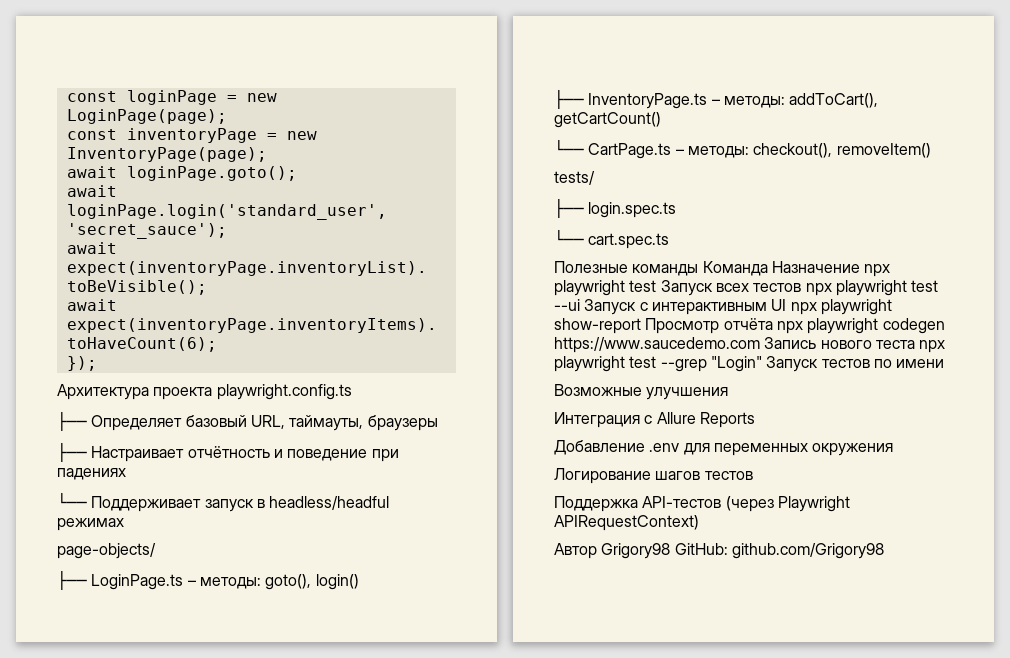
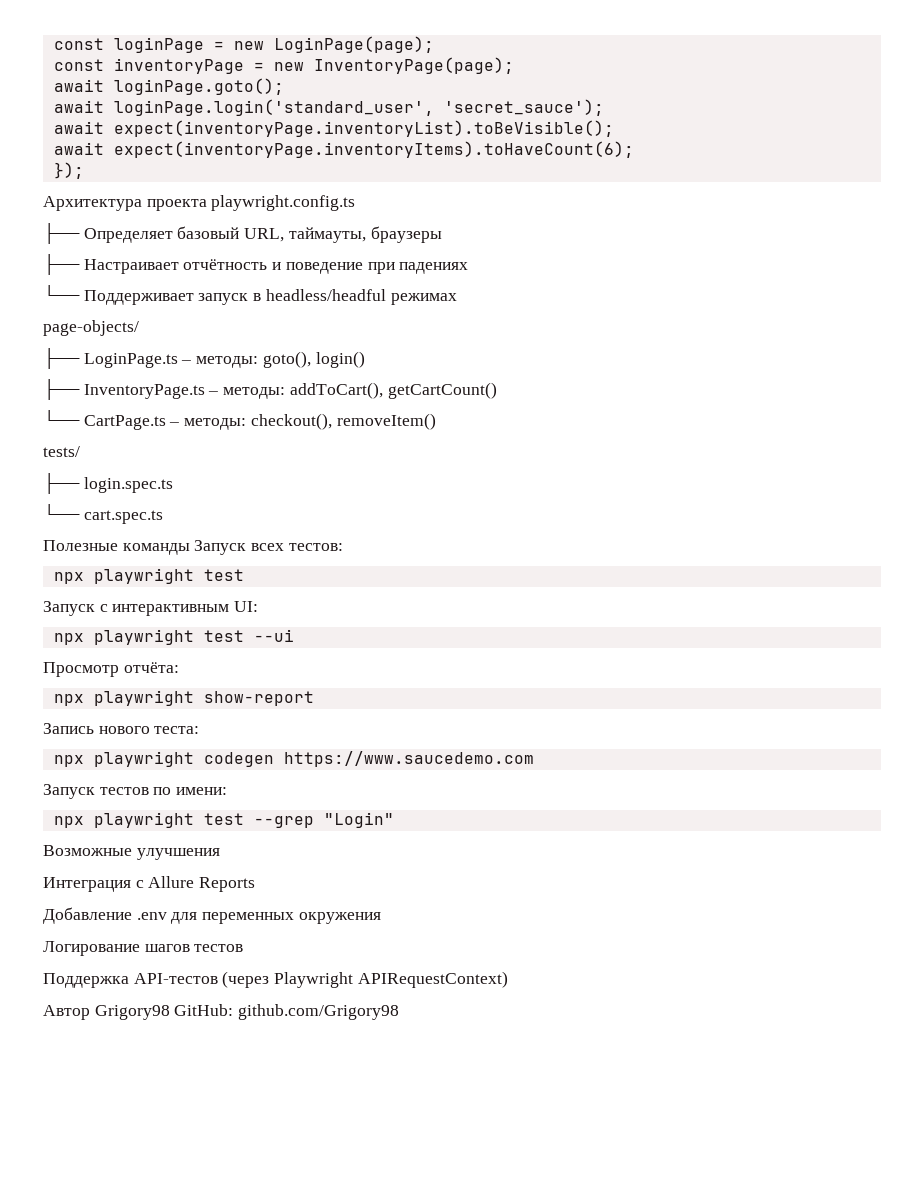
- Полезные команды Команда Назначение npx playwright test Запуск всех тестов npx playwright test --ui Запуск с интерактивным UI npx playwright show-report Просмотр отчёта npx playwright codegen https://www.saucedemo.com Запись нового теста npx playwright test --grep "Login" Запуск тестов по имени
+ Полезные команды Запуск всех тестов:
+ npx playwright test
+ Запуск с интерактивным UI:
+ npx playwright test --ui
+ Просмотр отчёта:
+ npx playwright show-report
+ Запись нового теста:
+ npx playwright codegen https://www.saucedemo.com
+ Запуск тестов по имени:
+ npx playwright test --grep "Login"

